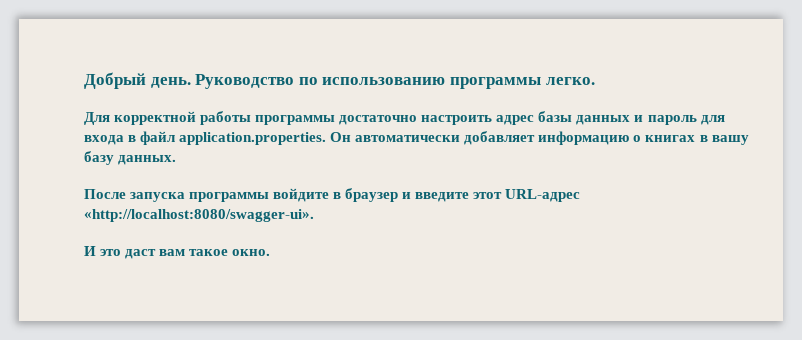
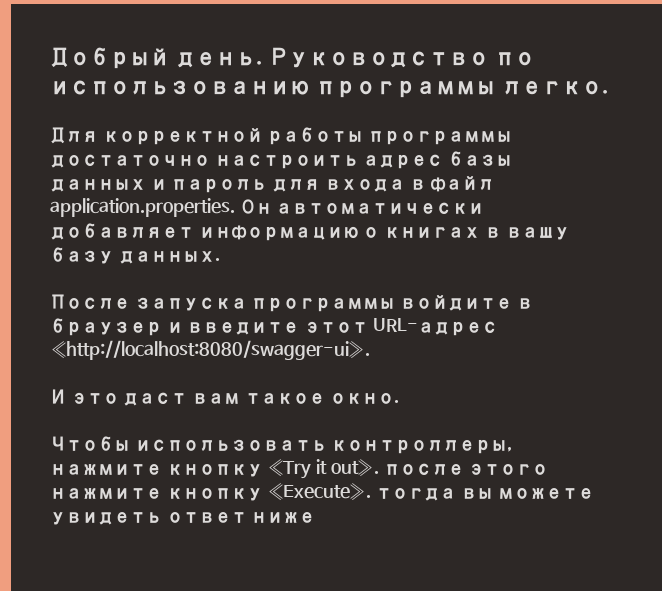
+ Чтобы использовать контроллеры, нажмите кнопку «Try it out». после этого нажмите кнопку «Execute». тогда вы можете увидеть ответ ниже

